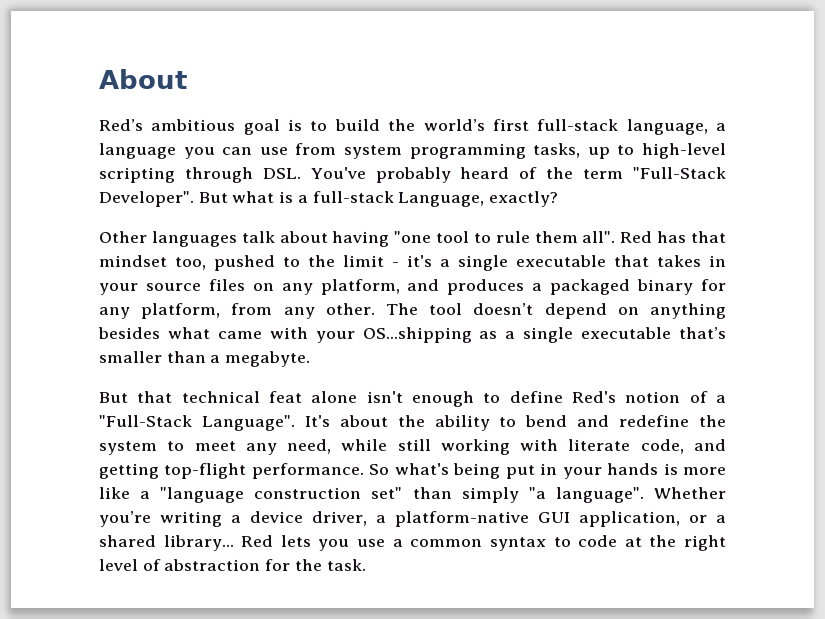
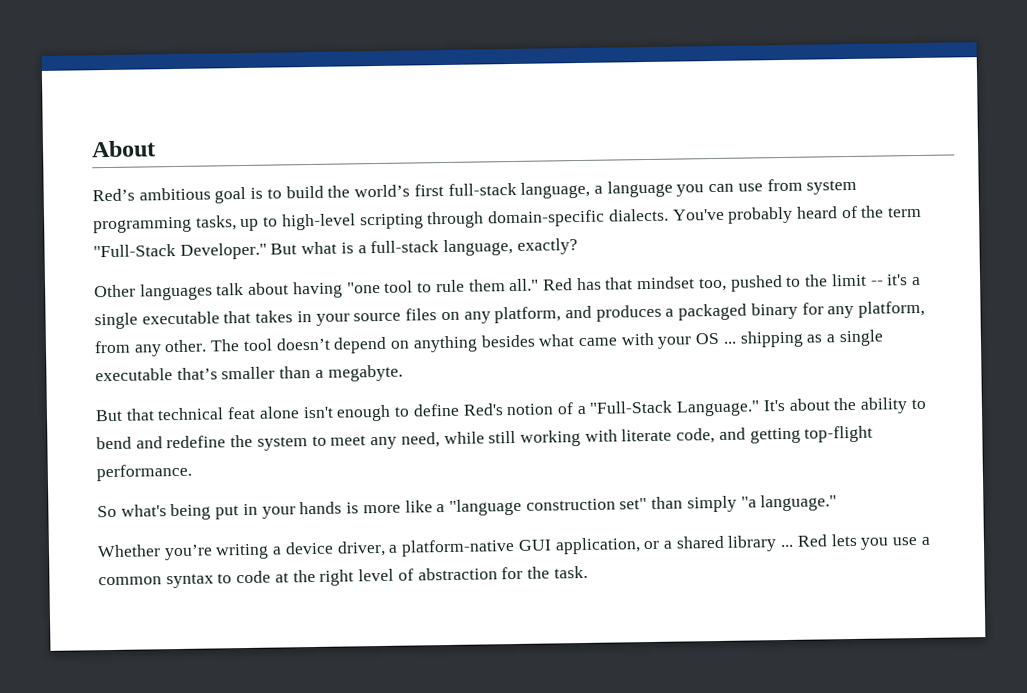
- Red’s ambitious goal is to build the world’s first full-stack language, a language you can use from system programming tasks, up to high-level scripting through DSL. You've probably heard of the term "Full-Stack Developer".
+ Red’s ambitious goal is to build the world’s first full-stack language, a language you can use from system programming tasks, up to high-level scripting through domain-specific dialects. You've probably heard of the term "Full-Stack Developer."
- But what is a full-stack Language, exactly?
+ But what is a full-stack language, exactly?
- Other languages talk about having "one tool to rule them all".
+ Other languages talk about having "one tool to rule them all."
- Red has that mindset too, pushed to the limit - it's a single executable that takes in your source files on any platform, and produces a packaged binary for any platform, from any other.
+ Red has that mindset too, pushed to the limit -- it's a single executable that takes in your source files on any platform, and produces a packaged binary for any platform, from any other.
- The tool doesn’t depend on anything besides what came with your OS...shipping as a single executable that’s smaller than a megabyte.
+ The tool doesn’t depend on anything besides what came with your OS ... shipping as a single executable that’s smaller than a megabyte.
- But that technical feat alone isn't enough to define Red's notion of a "Full-Stack Language".
+ But that technical feat alone isn't enough to define Red's notion of a "Full-Stack Language."
- It's about the ability to bend and redefine the system to meet any need, while still working with literate code, and getting top-flight performance. So what's being put in your hands is more like a "language construction set" than simply "a language". Whether you’re writing a device driver, a platform-native GUI application, or a shared library...
+ It's about the ability to bend and redefine the system to meet any need, while still working with literate code, and getting top-flight performance.
+ So what's being put in your hands is more like a "language construction set" than simply "a language."
+ Whether you’re writing a device driver, a platform-native GUI application, or a shared library ...

